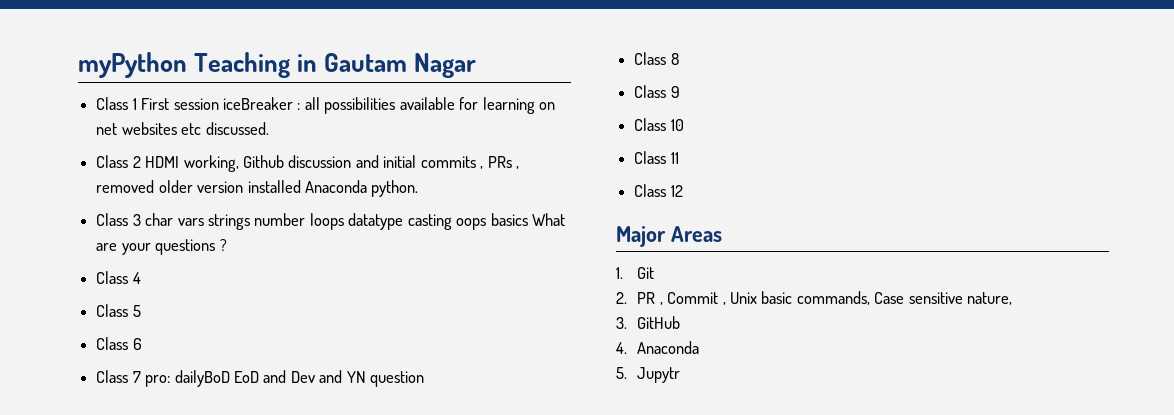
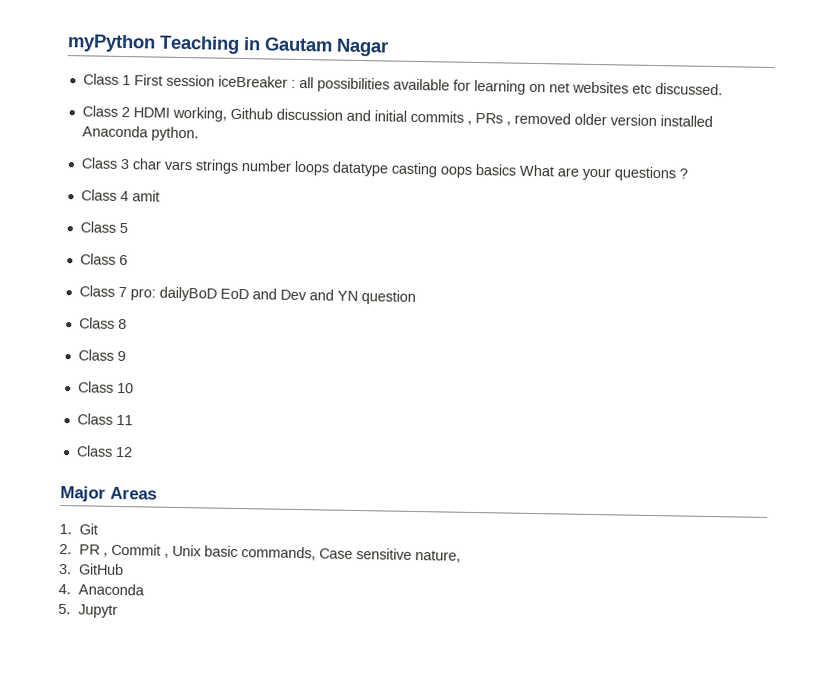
- Class 4
+ Class 4 amit

